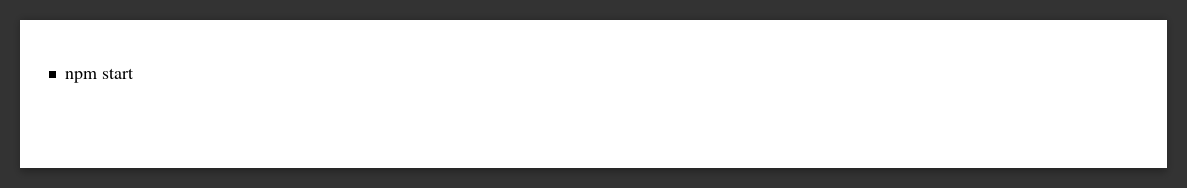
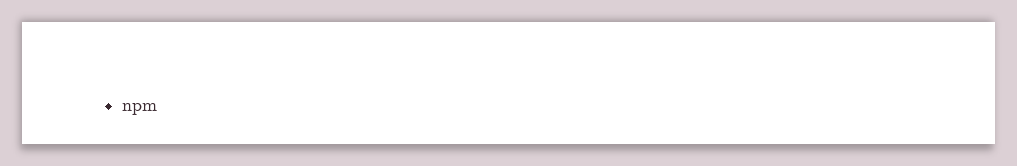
- npm start
+ npm

